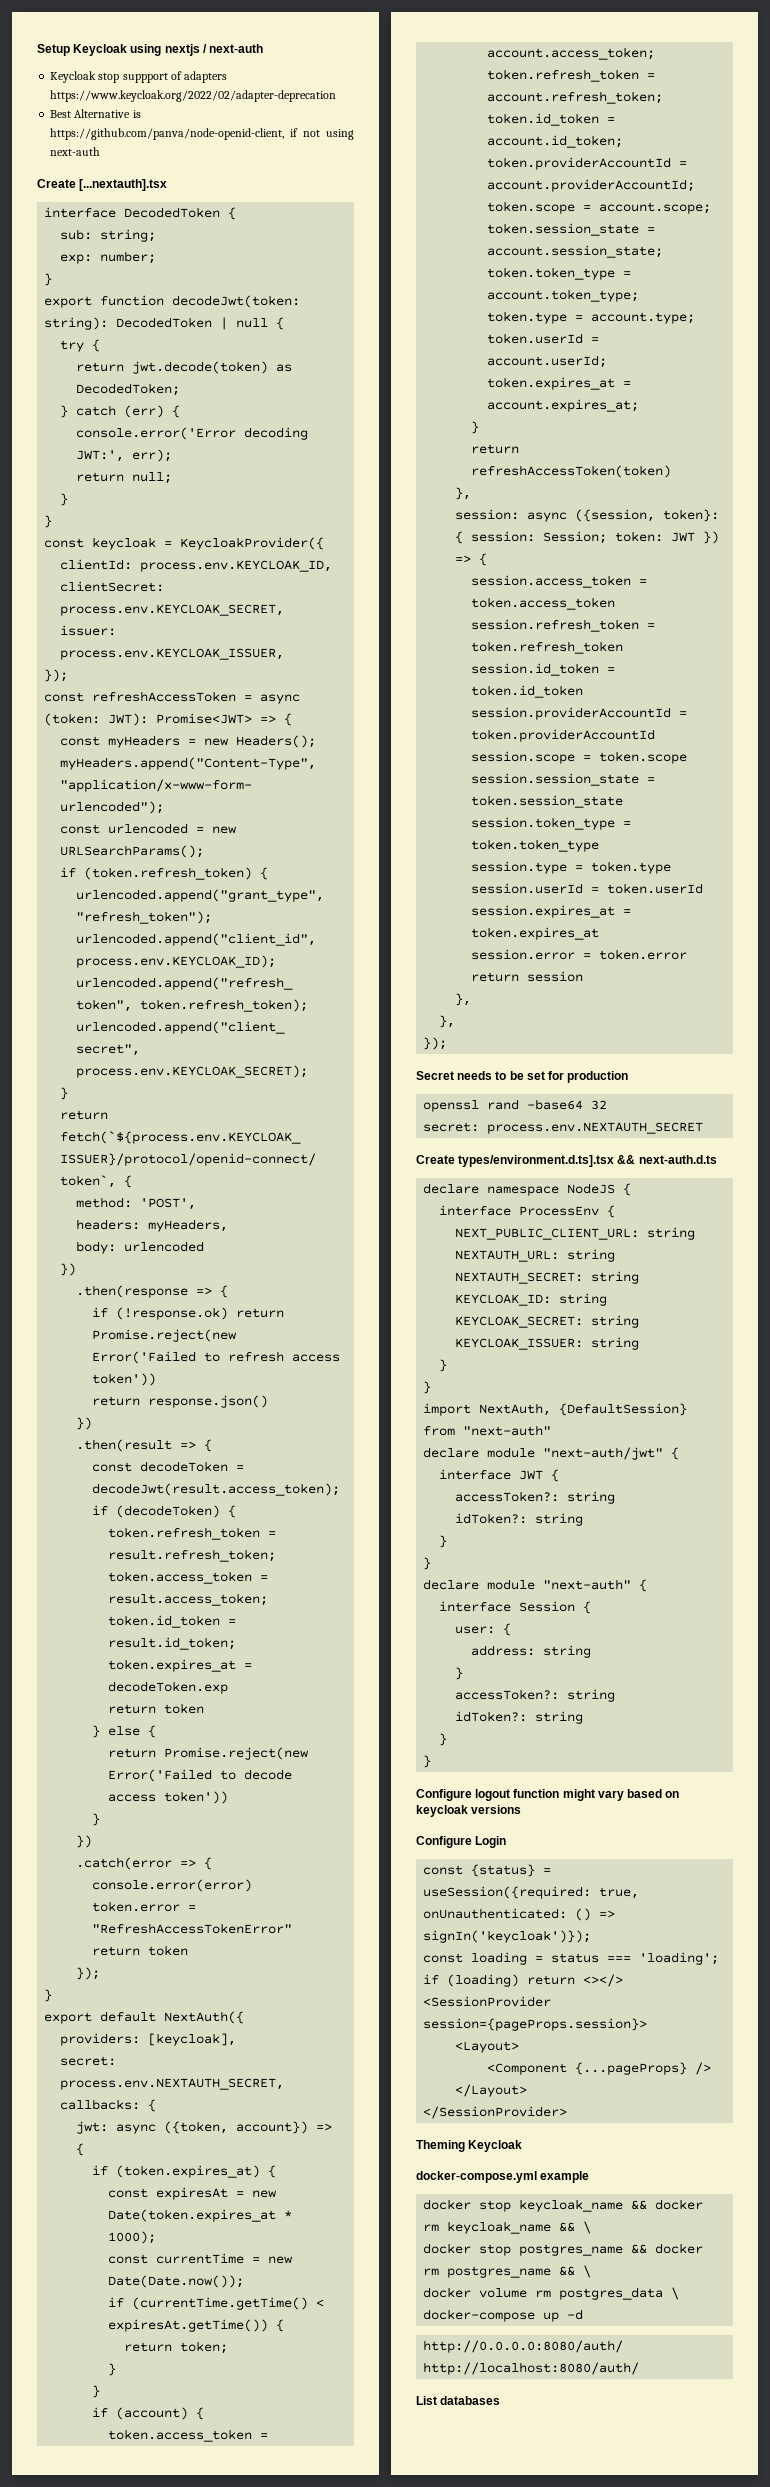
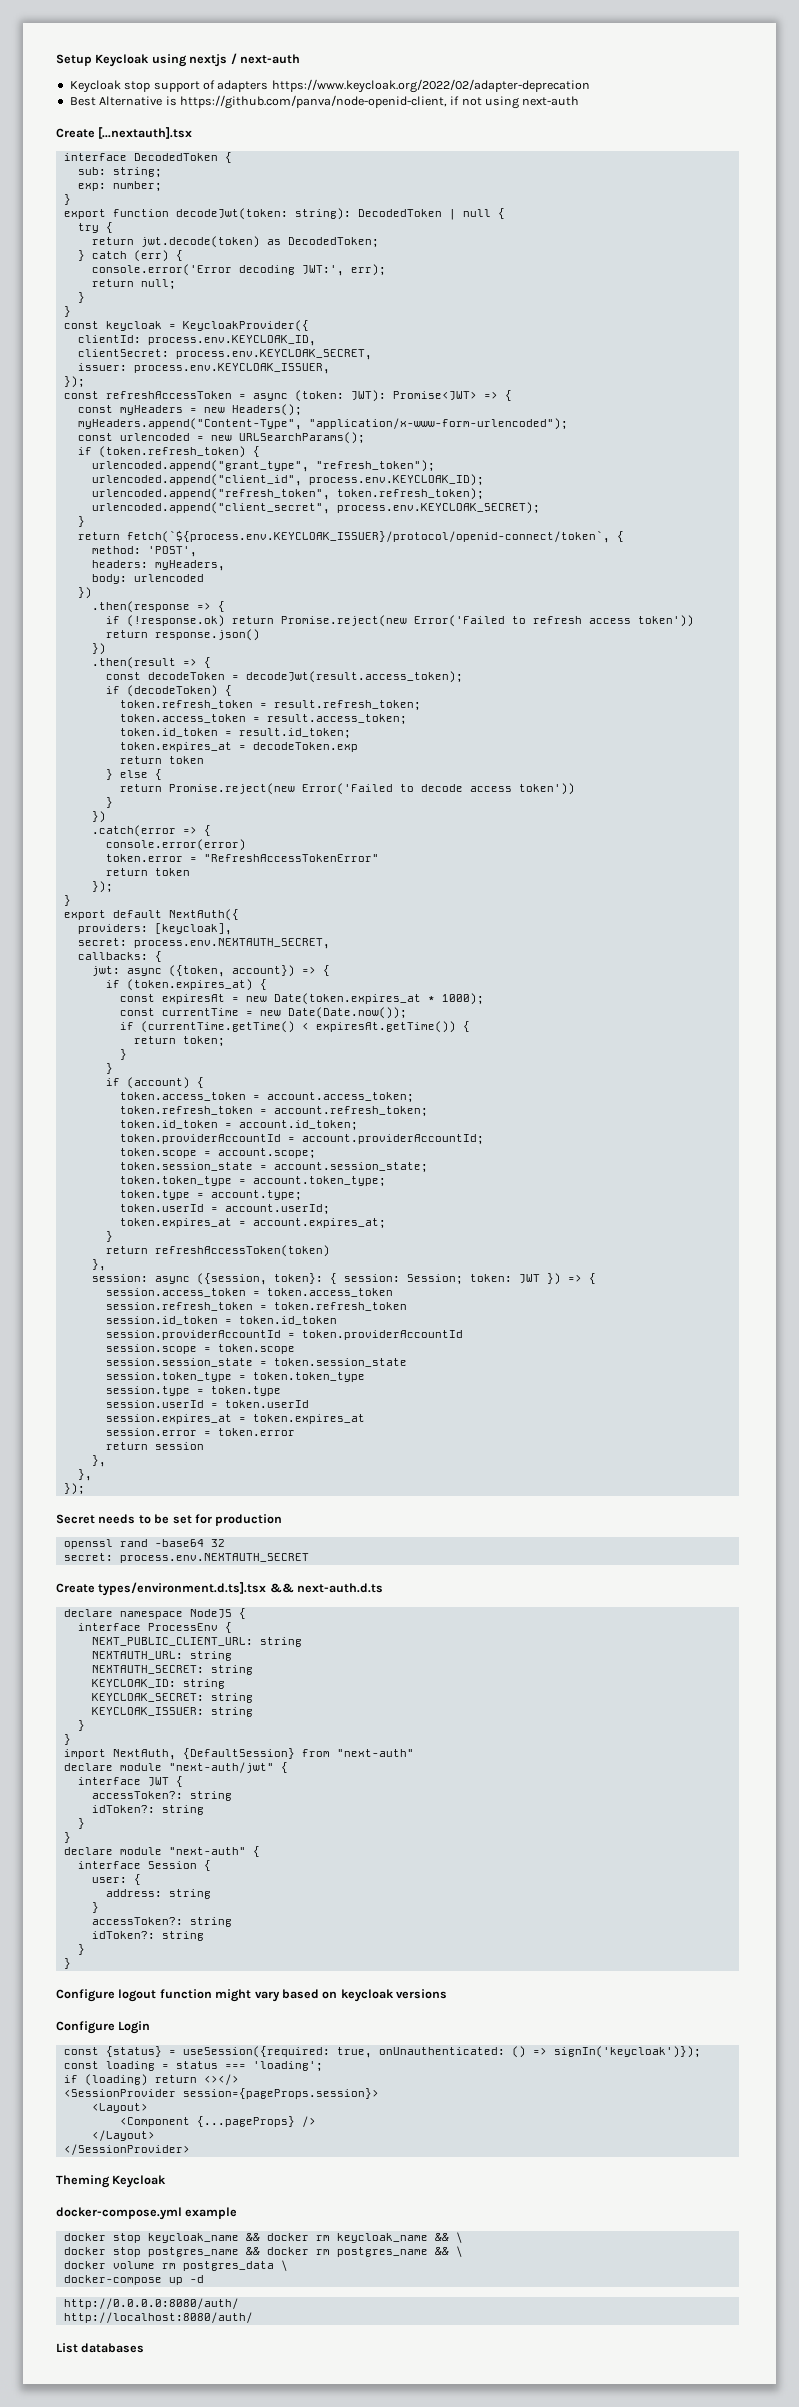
- Keycloak stop suppport of adapters https://www.keycloak.org/2022/02/adapter-deprecation
+ Keycloak stop support of adapters https://www.keycloak.org/2022/02/adapter-deprecation

